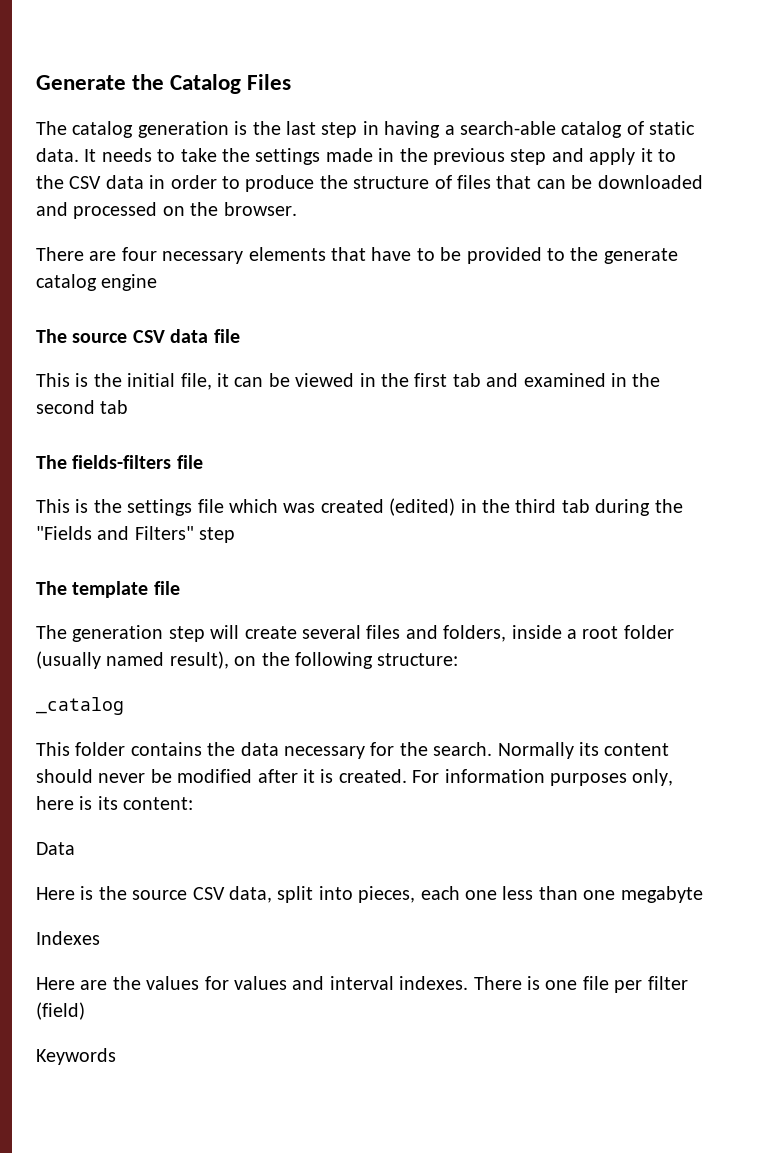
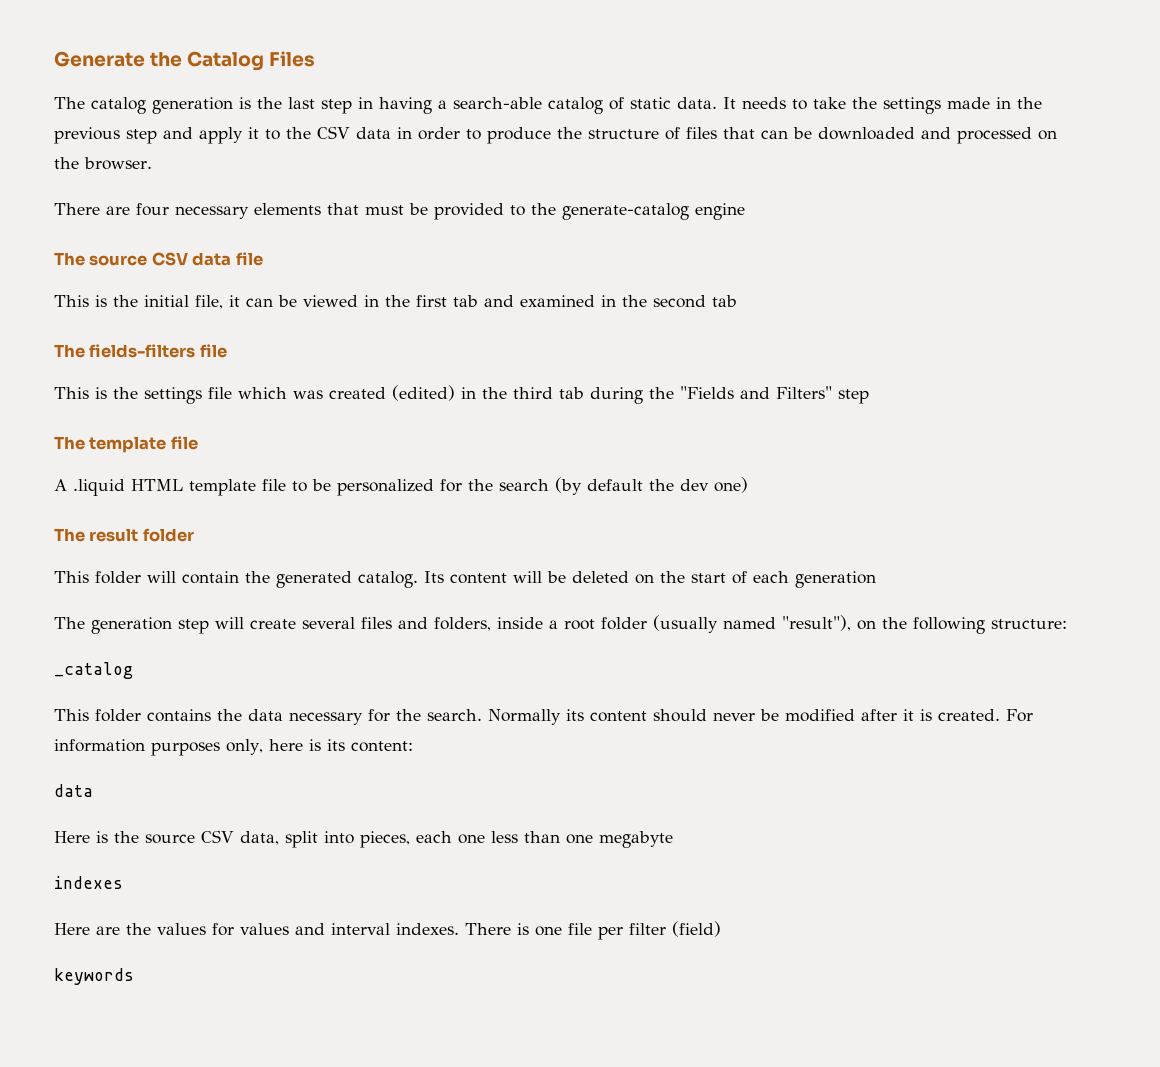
- There are four necessary elements that have to be provided to the generate catalog engine
+ There are four necessary elements that must be provided to the generate-catalog engine
+ A .liquid HTML template file to be personalized for the search (by default the dev one)
+ The result folder
+ This folder will contain the generated catalog. Its content will be deleted on the start of each generation
- The generation step will create several files and folders, inside a root folder (usually named result), on the following structure:
+ The generation step will create several files and folders, inside a root folder (usually named "result"), on the following structure:
  For information purposes only, here is its content:
- Data
+ data
- Indexes
+ indexes
- Keywords
+ keywords

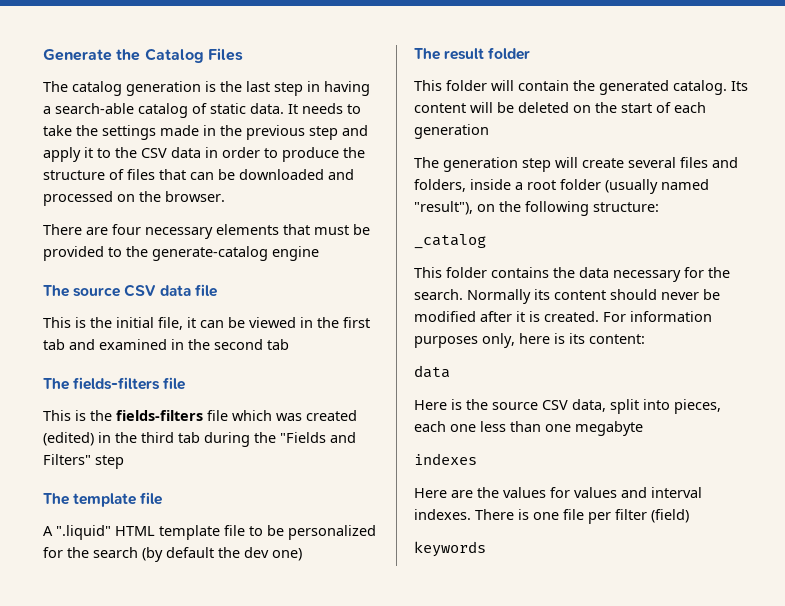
- This is the settings file which was created (edited) in the third tab during the "Fields and Filters" step
+ This is the fields-filters file which was created (edited) in the third tab during the "Fields and Filters" step
- A .liquid HTML template file to be personalized for the search (by default the dev one)
+ A ".liquid" HTML template file to be personalized for the search (by default the dev one)

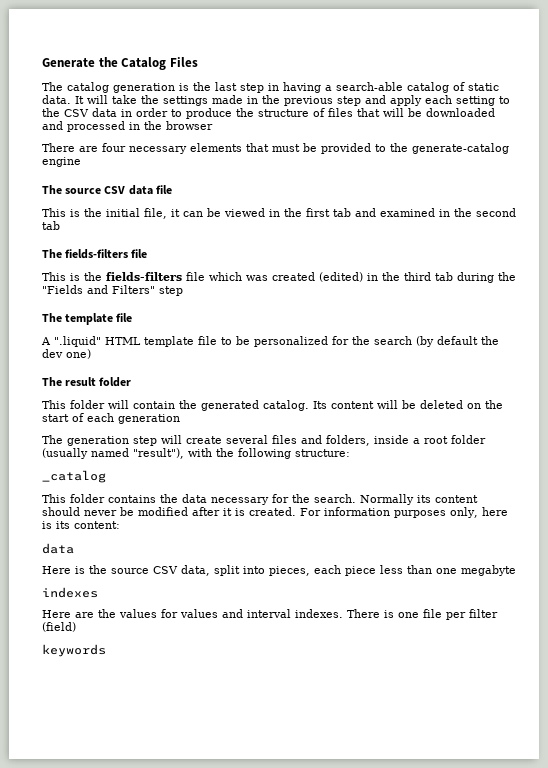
- It needs to take the settings made in the previous step and apply it to the CSV data in order to produce the structure of files that can be downloaded and processed on the browser.
+ It will take the settings made in the previous step and apply each setting to the CSV data in order to produce the structure of files that will be downloaded and processed in the browser
- The generation step will create several files and folders, inside a root folder (usually named "result"), on the following structure:
+ The generation step will create several files and folders, inside a root folder (usually named "result"), with the following structure:
- Here is the source CSV data, split into pieces, each one less than one megabyte
+ Here is the source CSV data, split into pieces, each piece less than one megabyte

